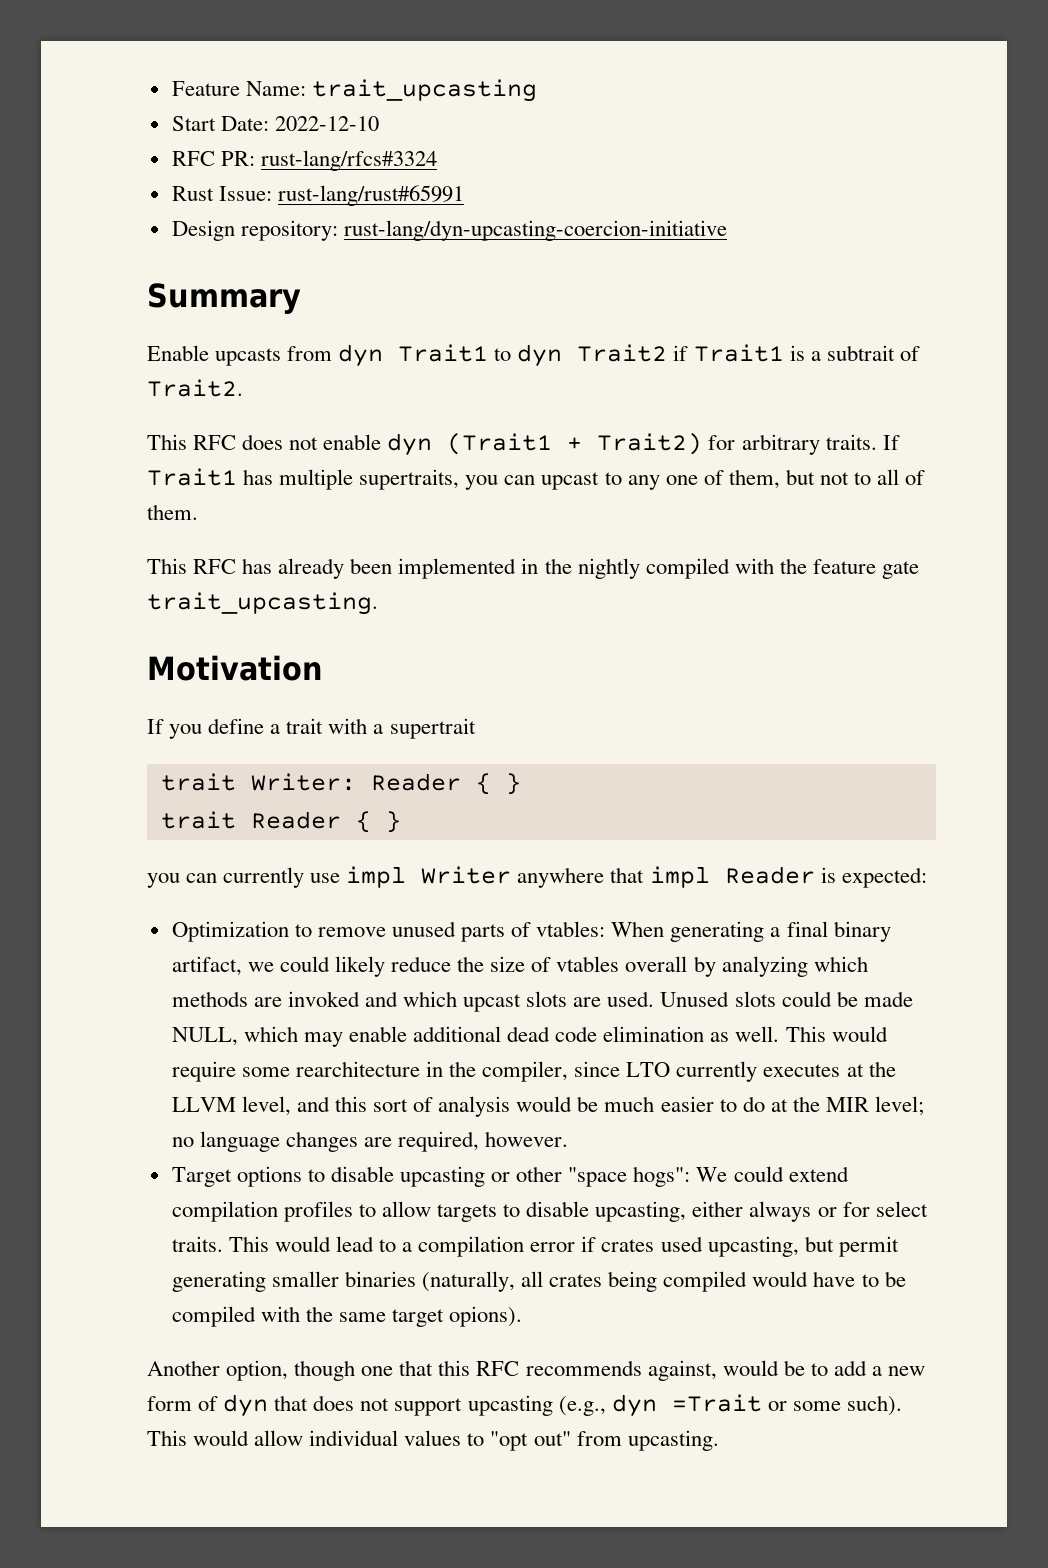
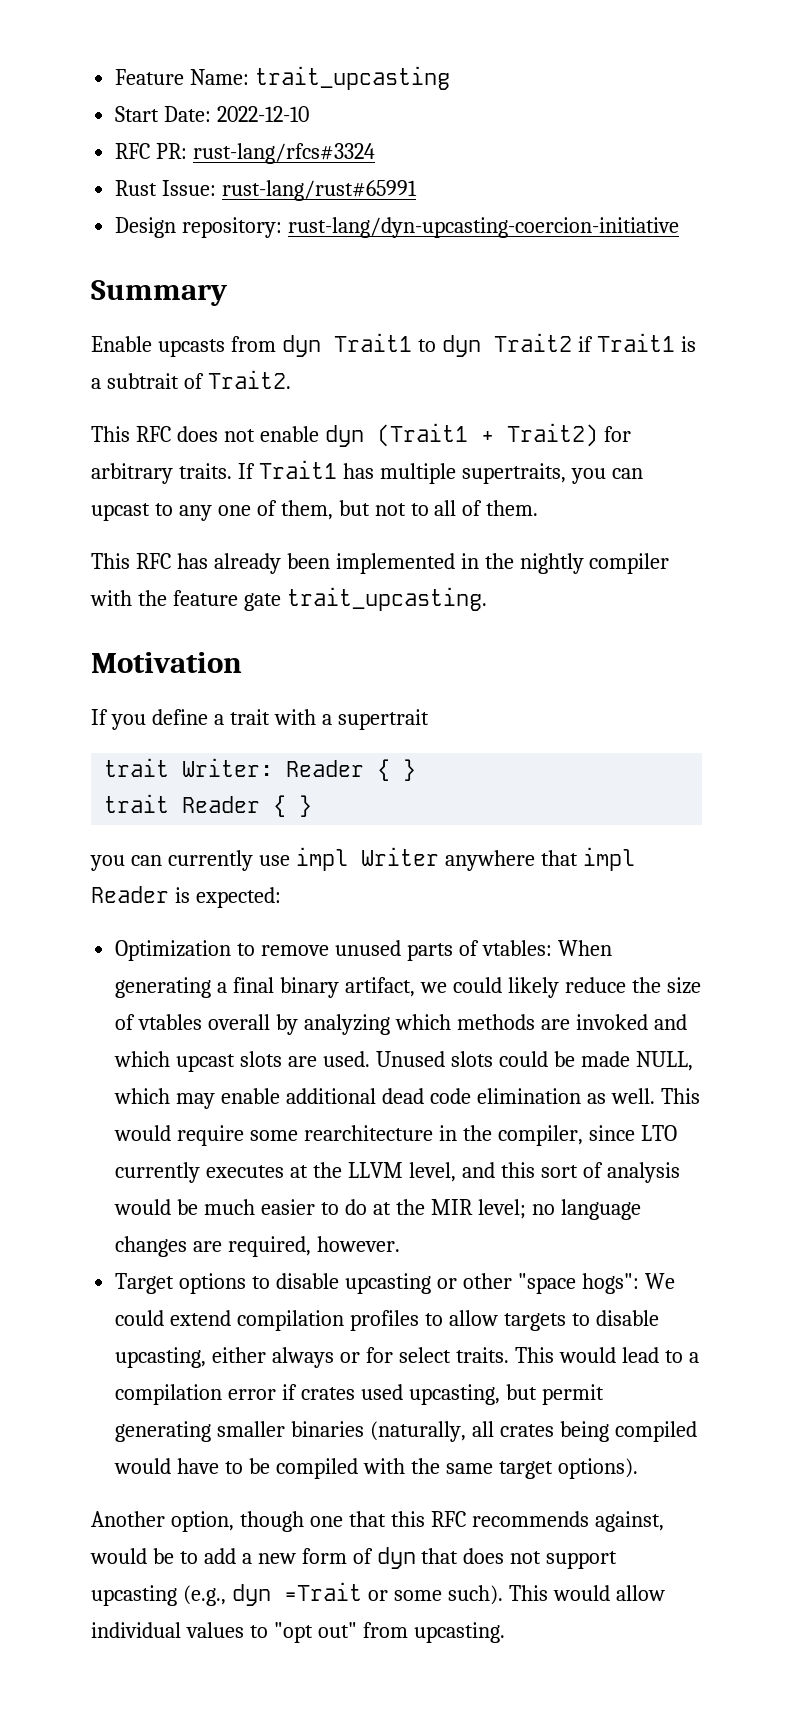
- This RFC has already been implemented in the nightly compiled with the feature gate trait_upcasting.
+ This RFC has already been implemented in the nightly compiler with the feature gate trait_upcasting.
- This would lead to a compilation error if crates used upcasting, but permit generating smaller binaries (naturally, all crates being compiled would have to be compiled with the same target opions).
+ This would lead to a compilation error if crates used upcasting, but permit generating smaller binaries (naturally, all crates being compiled would have to be compiled with the same target options).

